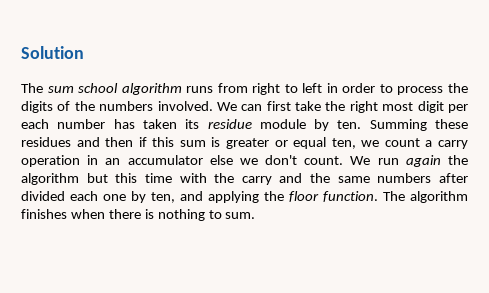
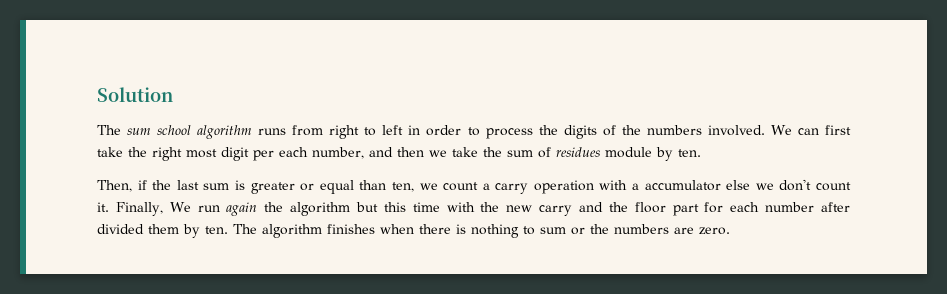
- We can first take the right most digit per each number has taken its residue module by ten. Summing these residues and then if this sum is greater or equal ten, we count a carry operation in an accumulator else we don't count. We run again the algorithm but this time with the carry and the same numbers after divided each one by ten, and applying the floor function.
+ We can first take the right most digit per each number, and then we take the sum of residues module by ten.
+ Then, if the last sum is greater or equal than ten, we count a carry operation with a accumulator else we don't count it. Finally, We run again the algorithm but this time with the new carry and the floor part for each number after divided them by ten.
- The algorithm finishes when there is nothing to sum.
+ The algorithm finishes when there is nothing to sum or the numbers are zero.

